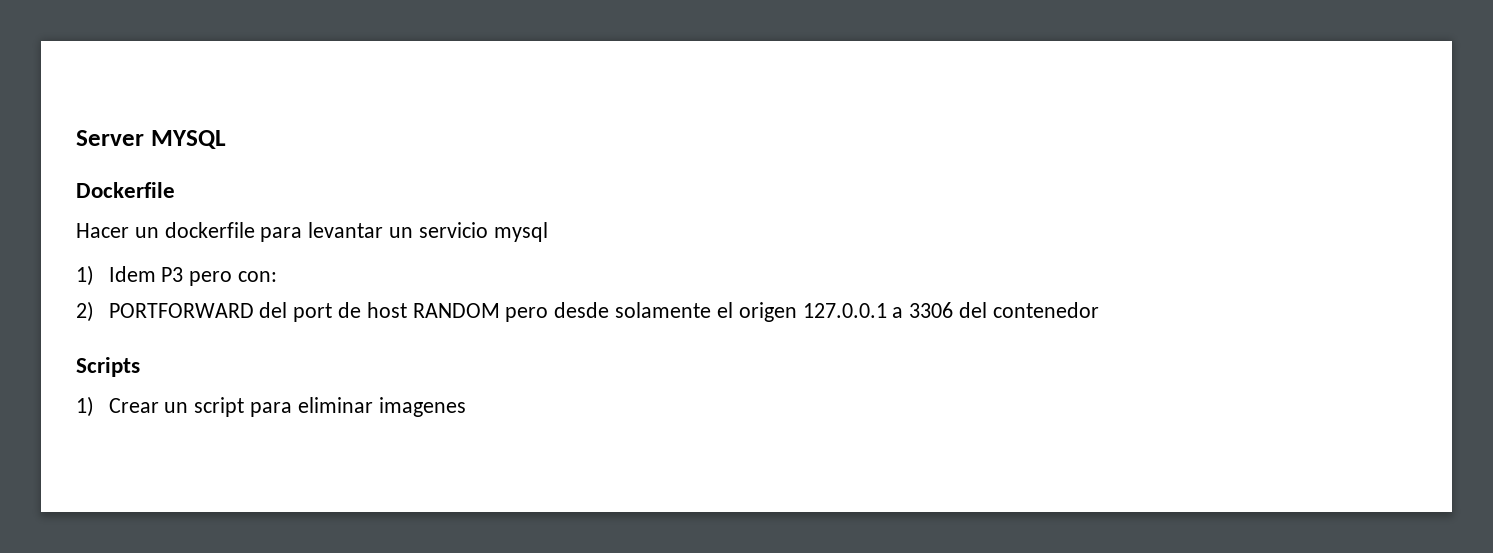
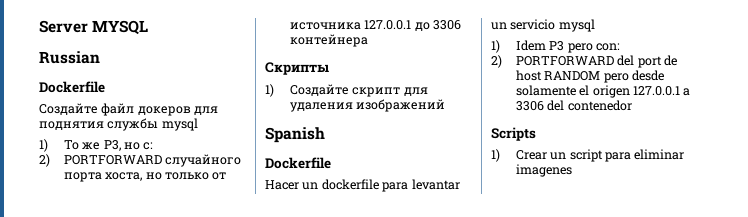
+ Russian
+ Dockerfile
+ Создайте файл докеров для поднятия службы mysql
+ 1) То же P3, но с:
+ 2) PORTFORWARD случайного порта хоста, но только от источника 127.0.0.1 до 3306 контейнера
+ Скрипты
+ 1) Создайте скрипт для удаления изображений
+ Spanish

